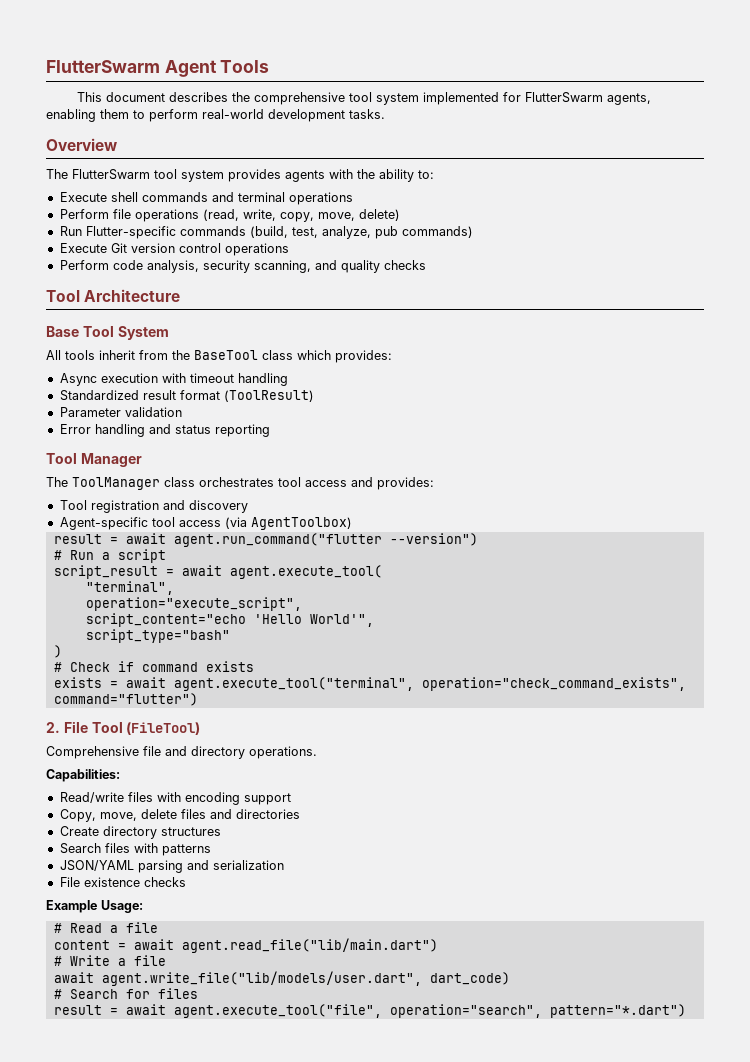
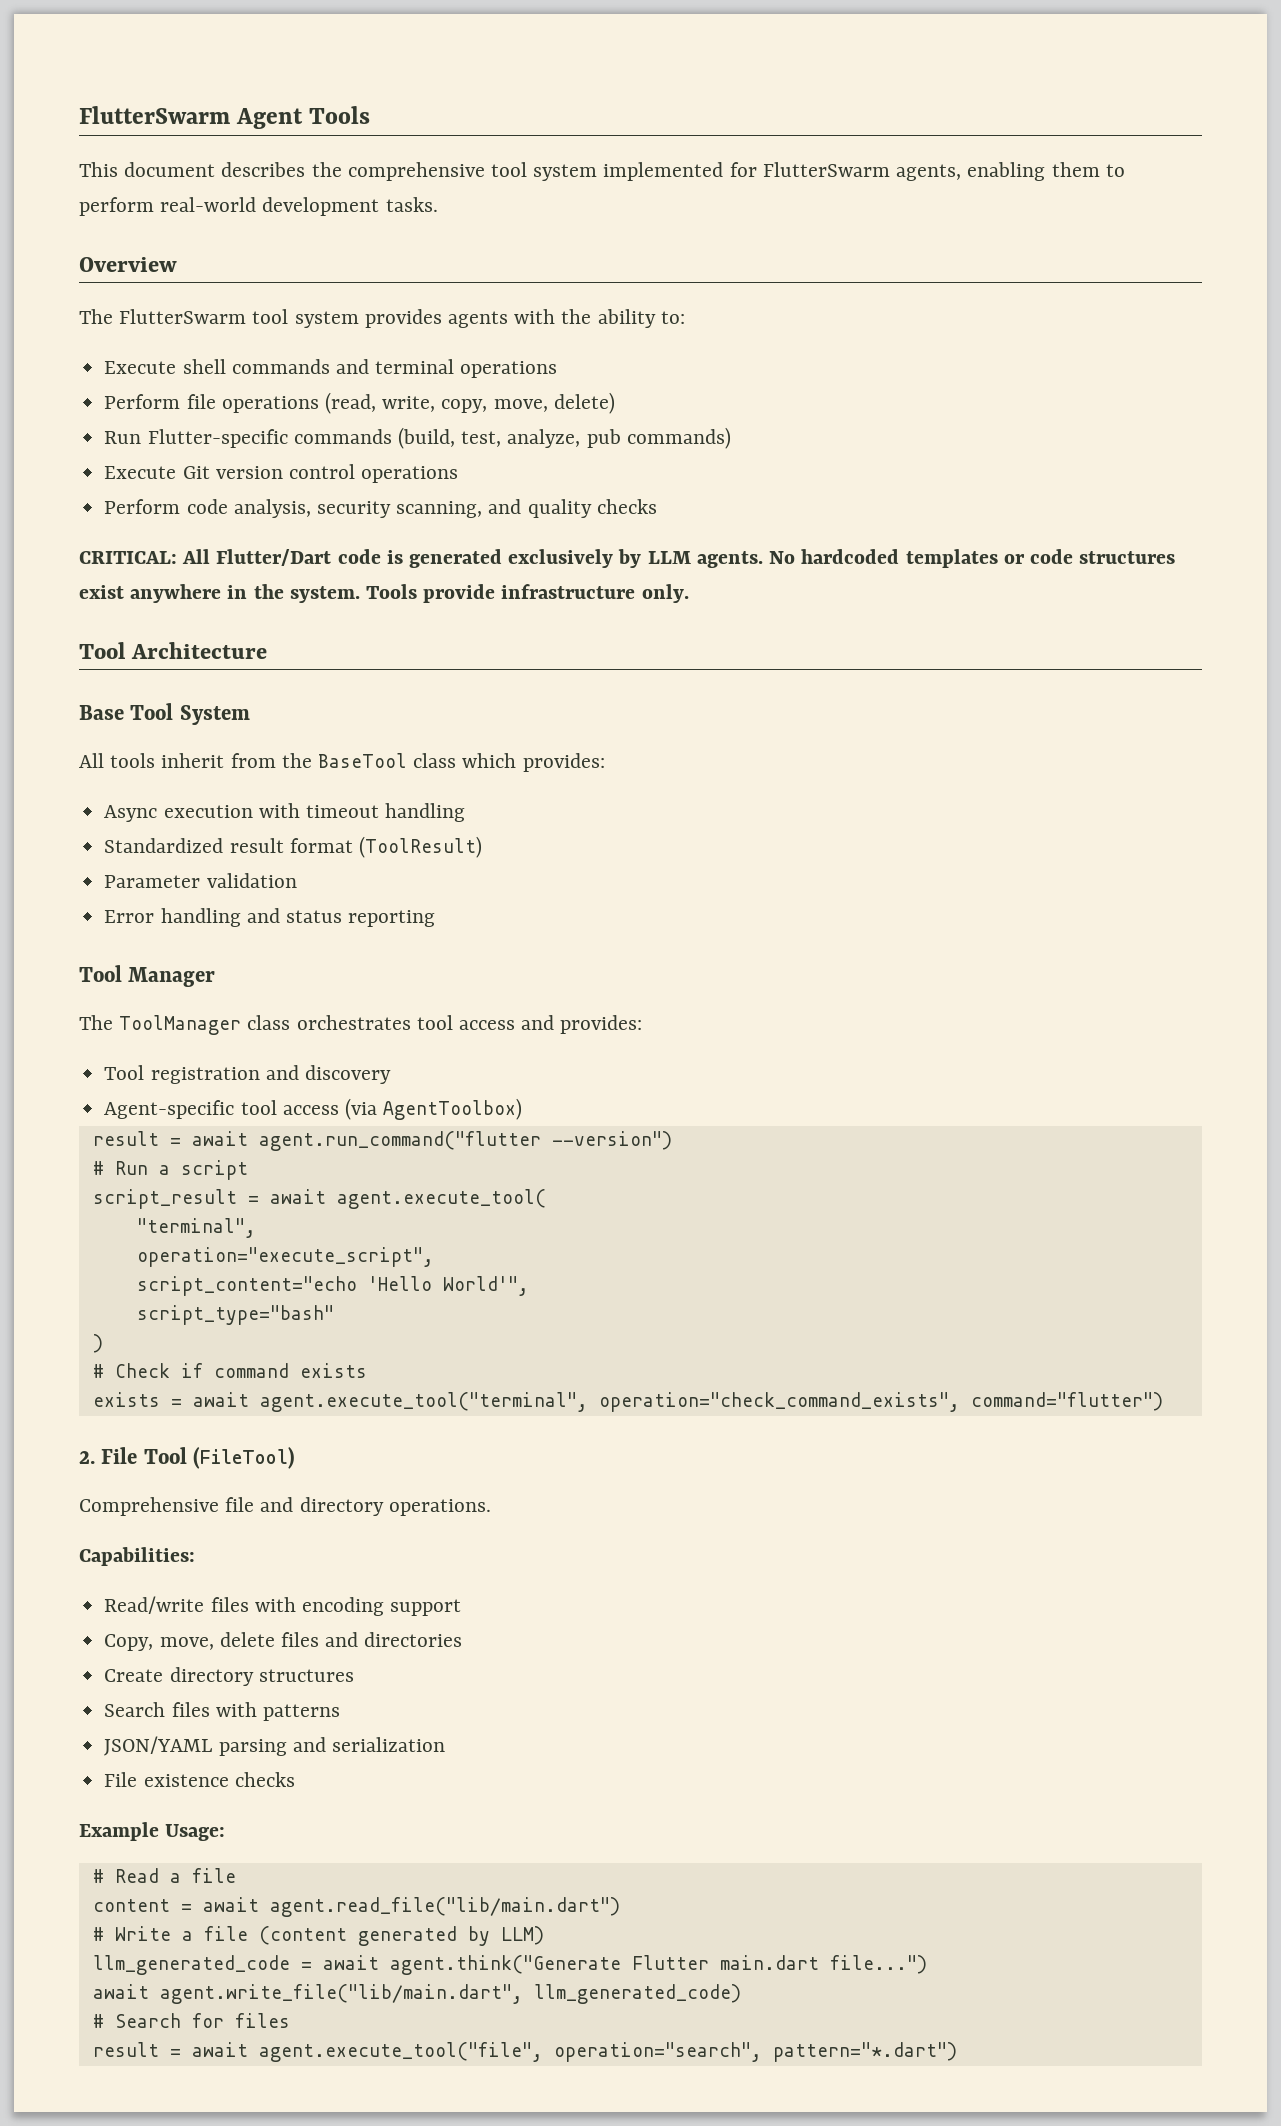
+ CRITICAL: All Flutter/Dart code is generated exclusively by LLM agents. No hardcoded templates or code structures exist anywhere in the system. Tools provide infrastructure only.
- # Write a file
- await agent.write_file("lib/models/user.dart", dart_code)
+ # Write a file (content generated by LLM)
+ llm_generated_code = await agent.think("Generate Flutter main.dart file...")
+ await agent.write_file("lib/main.dart", llm_generated_code)

